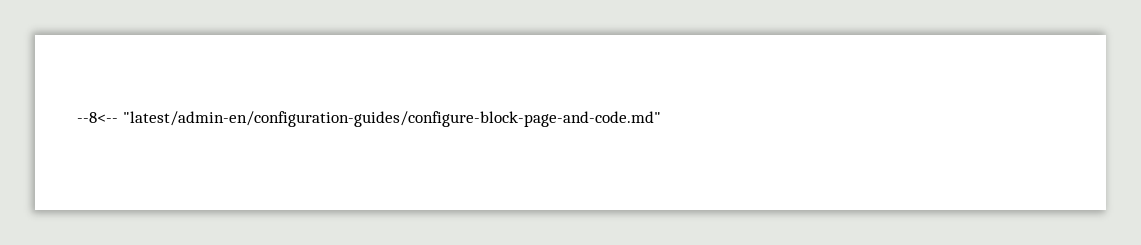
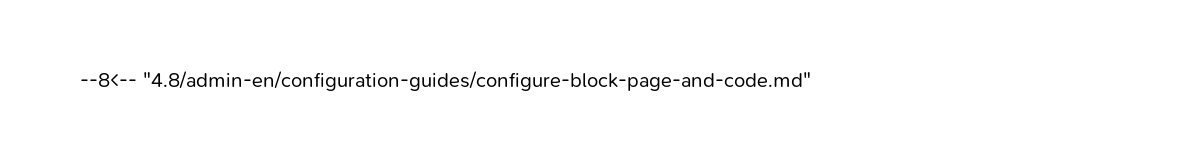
- --8<-- "latest/admin-en/configuration-guides/configure-block-page-and-code.md"
+ --8<-- "4.8/admin-en/configuration-guides/configure-block-page-and-code.md"

